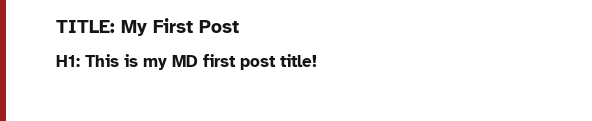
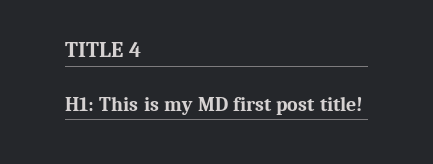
- TITLE: My First Post
+ TITLE 4

